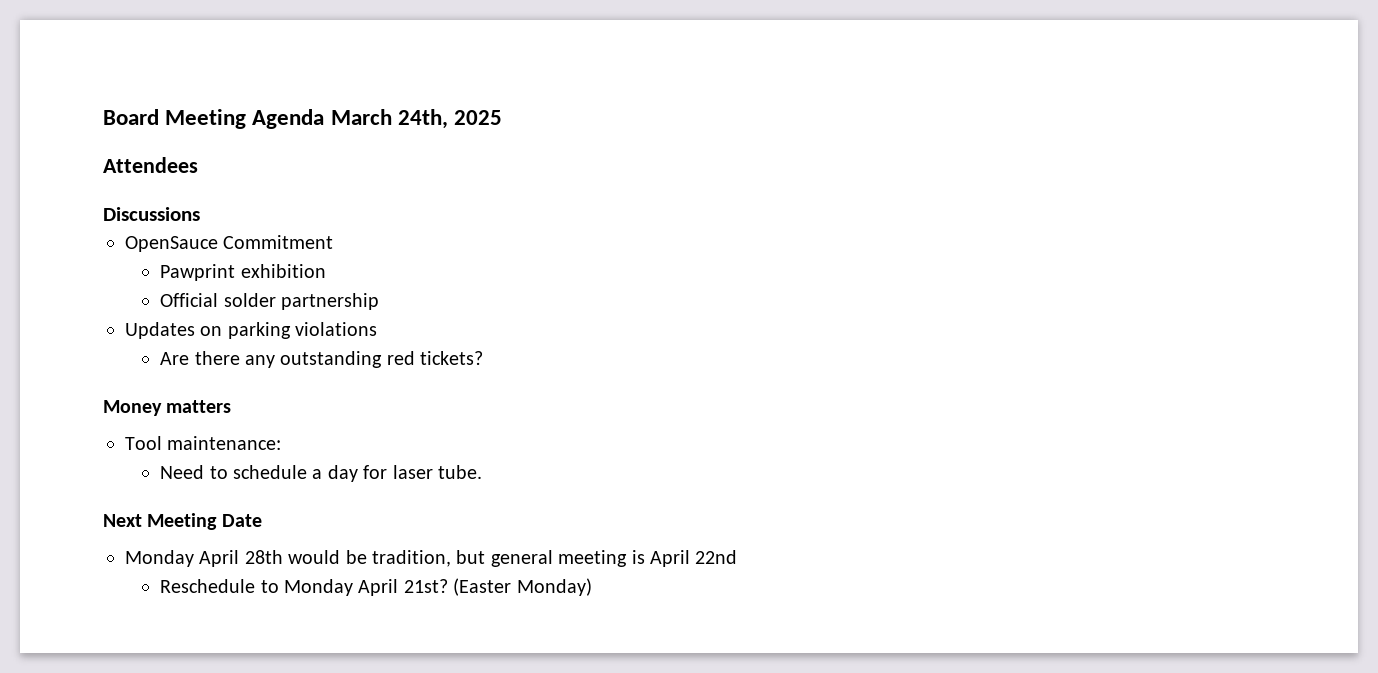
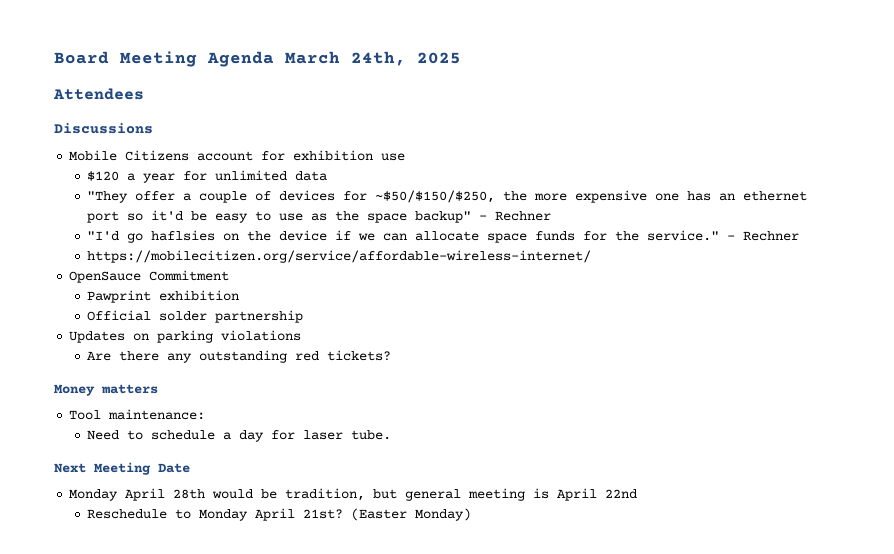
+ Mobile Citizens account for exhibition use
+ $120 a year for unlimited data
+ "They offer a couple of devices for ~$50/$150/$250, the more expensive one has an ethernet port so it'd be easy to use as the space backup" - Rechner
+ "I'd go haflsies on the device if we can allocate space funds for the service." - Rechner
+ https://mobilecitizen.org/service/affordable-wireless-internet/

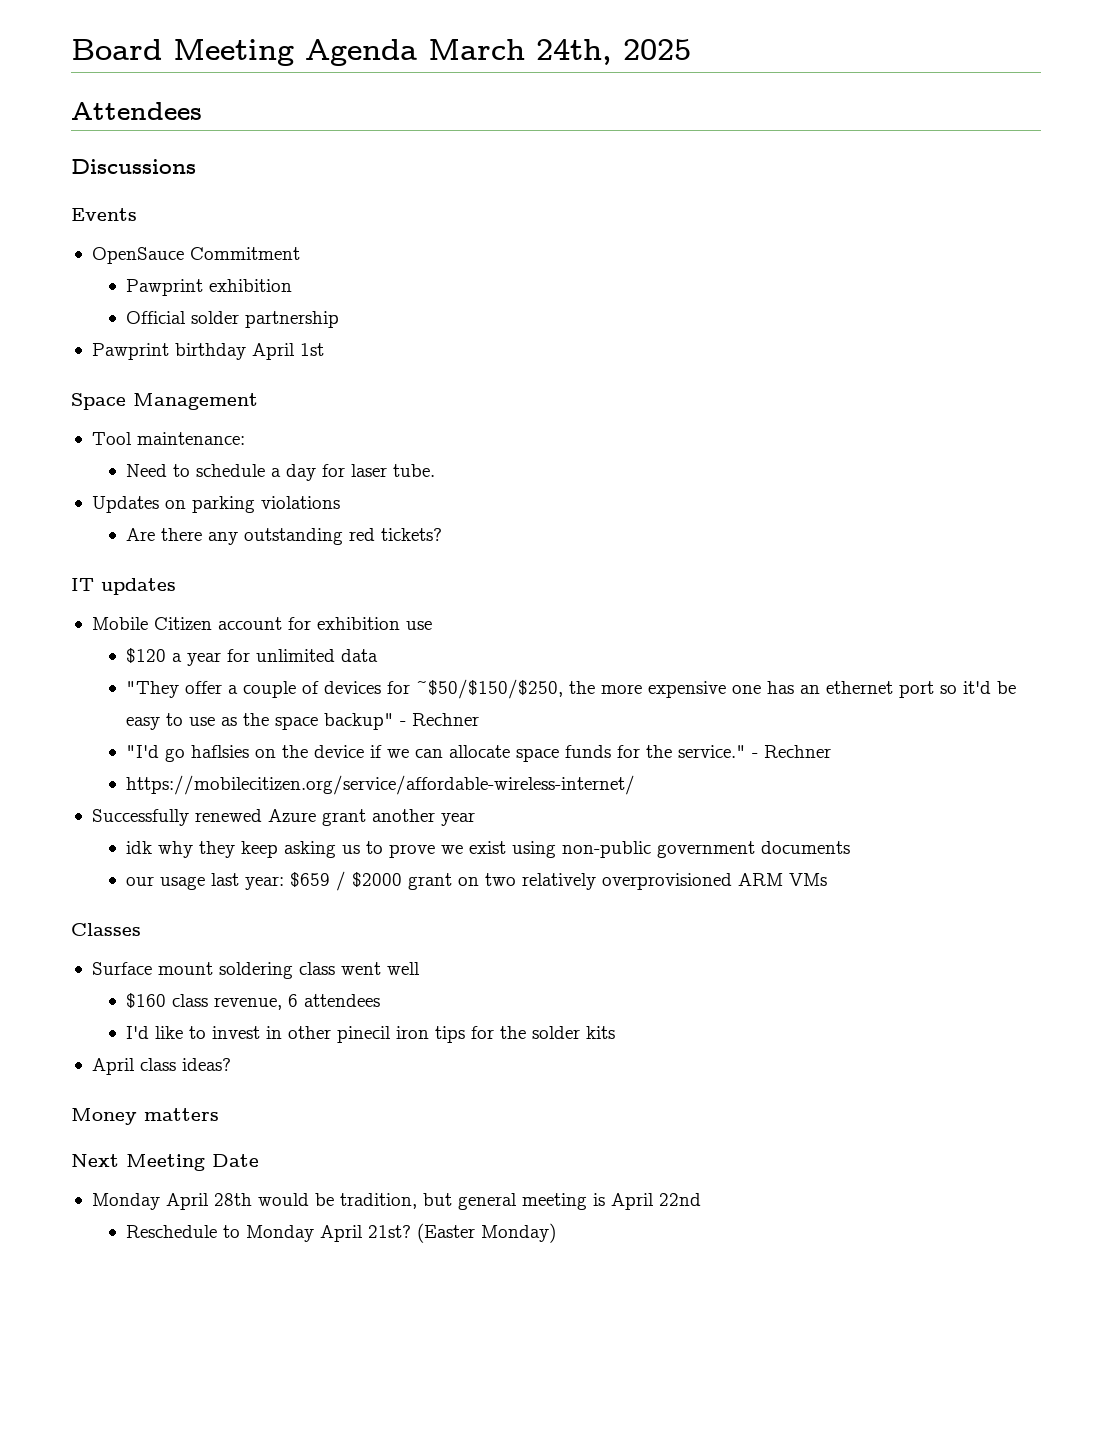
+ Events
+ OpenSauce Commitment
+ Pawprint exhibition
+ Official solder partnership
+ Pawprint birthday April 1st
+ Space Management
+ Tool maintenance:
+ Need to schedule a day for laser tube.
+ Updates on parking violations
+ Are there any outstanding red tickets?
+ IT updates
- Mobile Citizens account for exhibition use
+ Mobile Citizen account for exhibition use
- OpenSauce Commitment
- Pawprint exhibition
- Official solder partnership
- Updates on parking violations
- Are there any outstanding red tickets?
+ Successfully renewed Azure grant another year
+ idk why they keep asking us to prove we exist using non-public government documents
+ our usage last year: $659 / $2000 grant on two relatively overprovisioned ARM VMs
+ Classes
+ Surface mount soldering class went well
+ $160 class revenue, 6 attendees
+ I'd like to invest in other pinecil iron tips for the solder kits
+ April class ideas?
  Money matters
- Tool maintenance:
- Need to schedule a day for laser tube.

